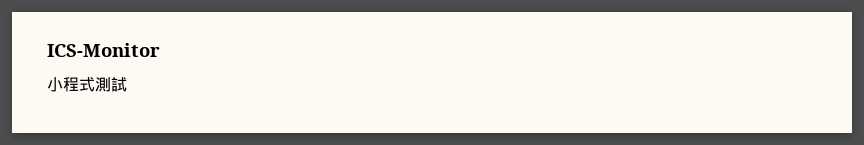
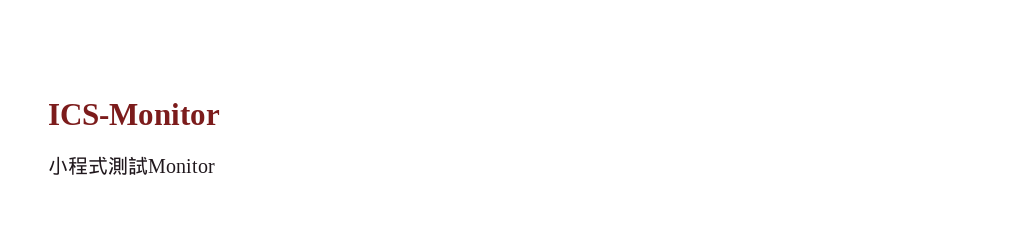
- 小程式測試
+ 小程式測試Monitor

